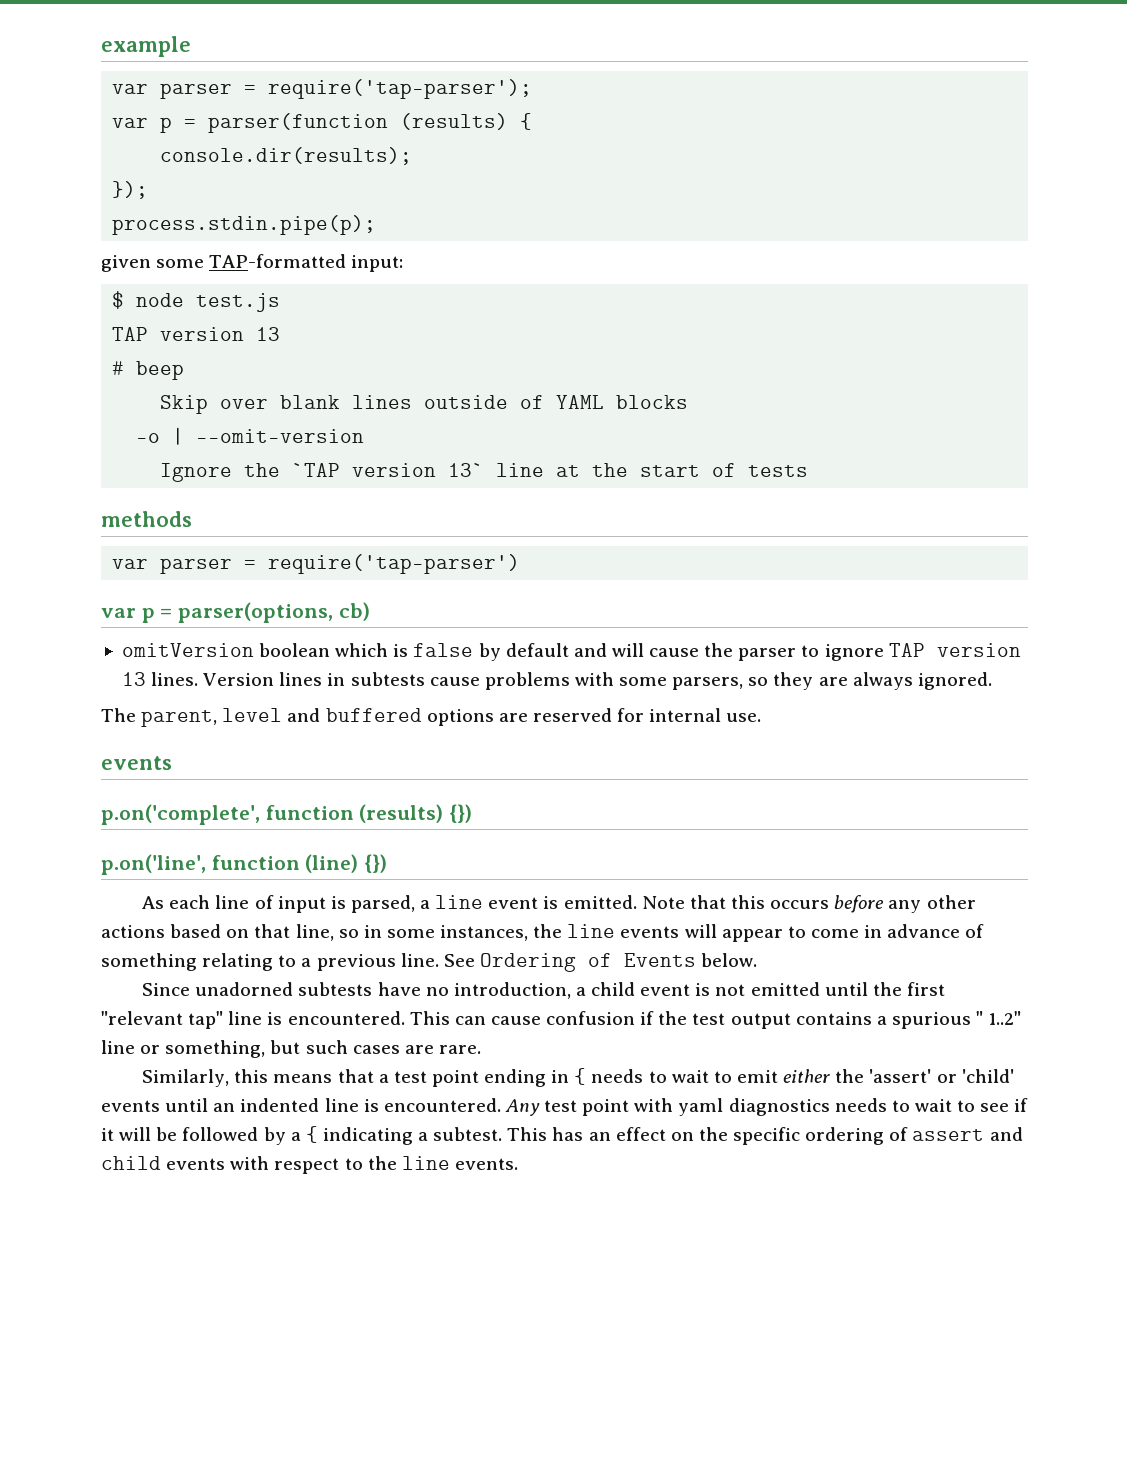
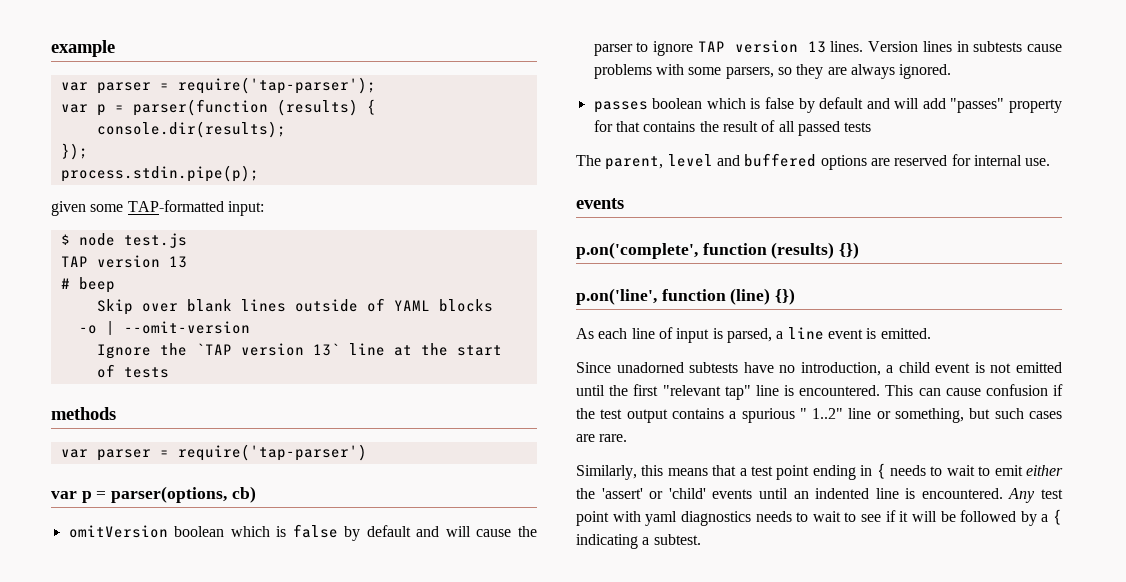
+ passes boolean which is false by default and will add "passes" property for that contains the result of all passed tests
- Note that this occurs before any other actions based on that line, so in some instances, the line events will appear to come in advance of something relating to a previous line. See Ordering of Events below.
- This has an effect on the specific ordering of assert and child events with respect to the line events.

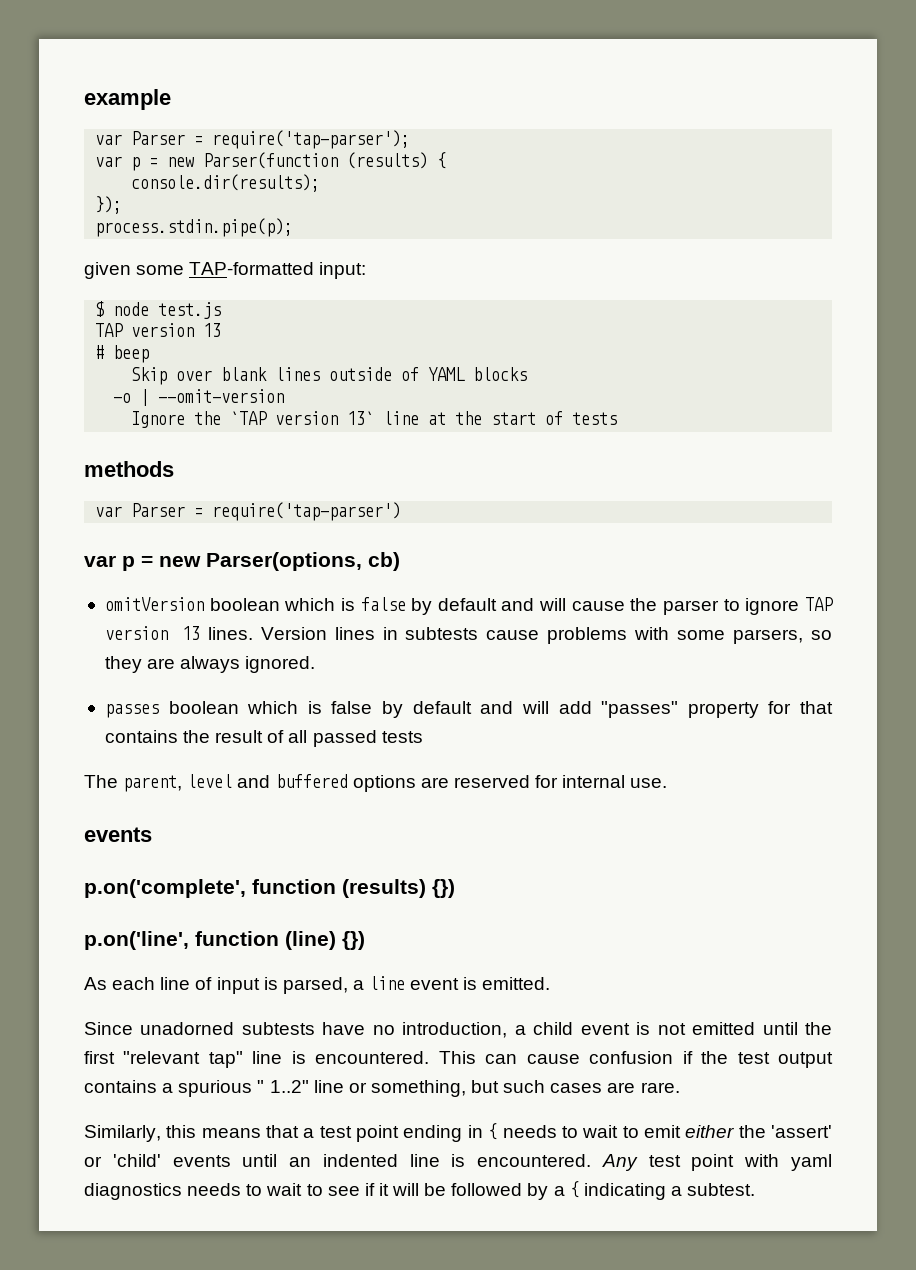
- var parser = require('tap-parser');
+ var Parser = require('tap-parser');
- var p = parser(function (results) {
+ var p = new Parser(function (results) {
- var parser = require('tap-parser')
+ var Parser = require('tap-parser')
- var p = parser(options, cb)
+ var p = new Parser(options, cb)

